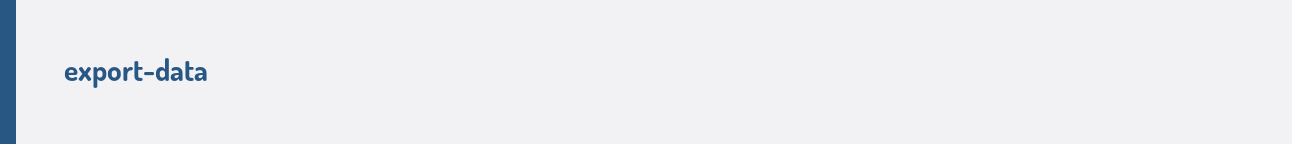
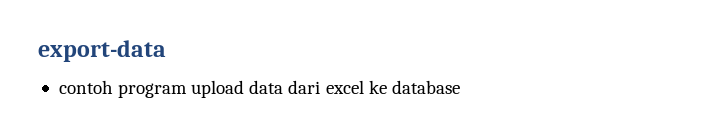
+ contoh program upload data dari excel ke database

